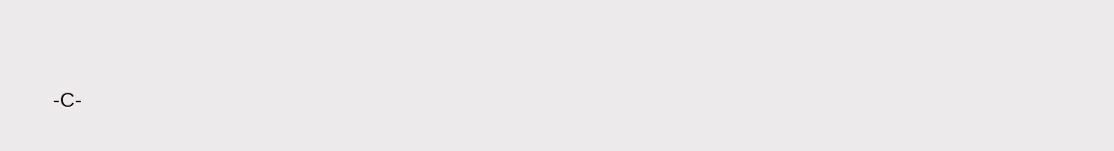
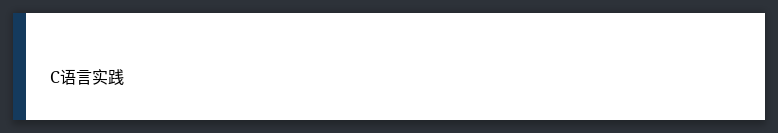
- -C-
+ C语言实践

